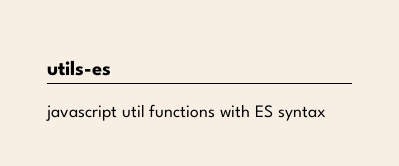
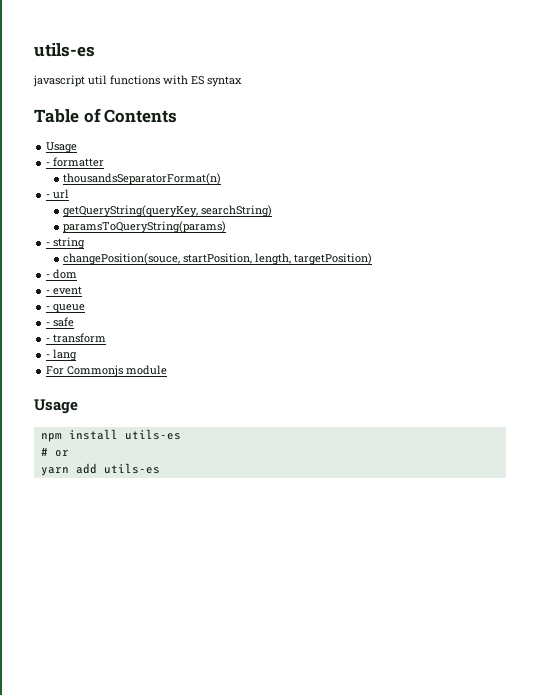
+ Table of Contents
+ Usage
+ - formatter
+ thousandsSeparatorFormat(n)
+ - url
+ getQueryString(queryKey, searchString)
+ paramsToQueryString(params)
+ - string
+ changePosition(souce, startPosition, length, targetPosition)
+ - dom
+ - event
+ - queue
+ - safe
+ - transform
+ - lang
+ For Commonjs module
+ Usage
+ npm install utils-es
+ # or
+ yarn add utils-es

